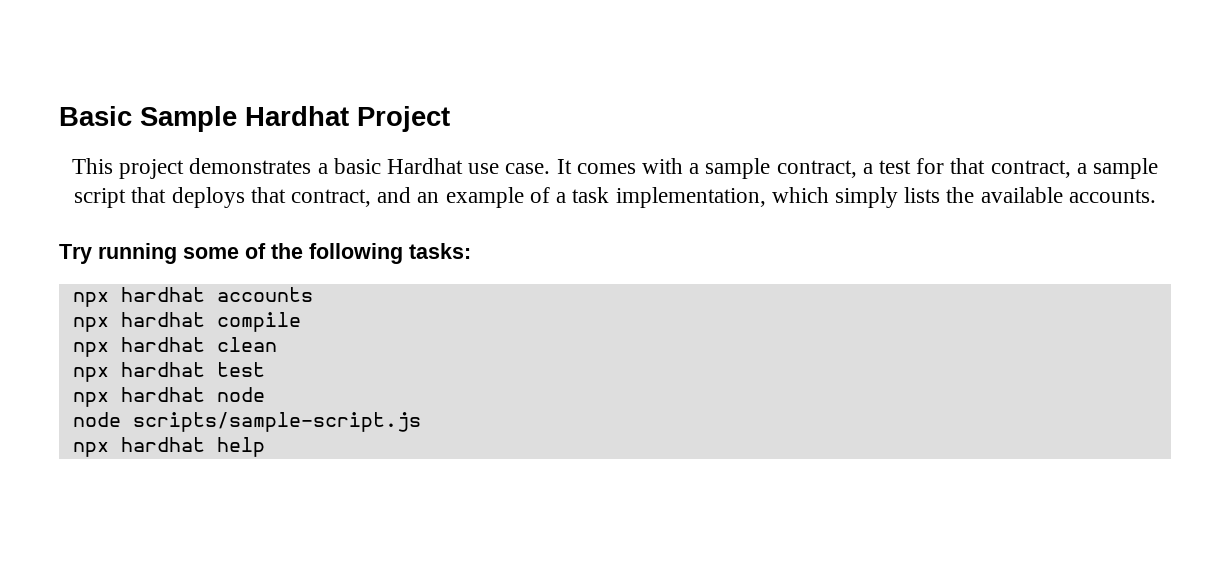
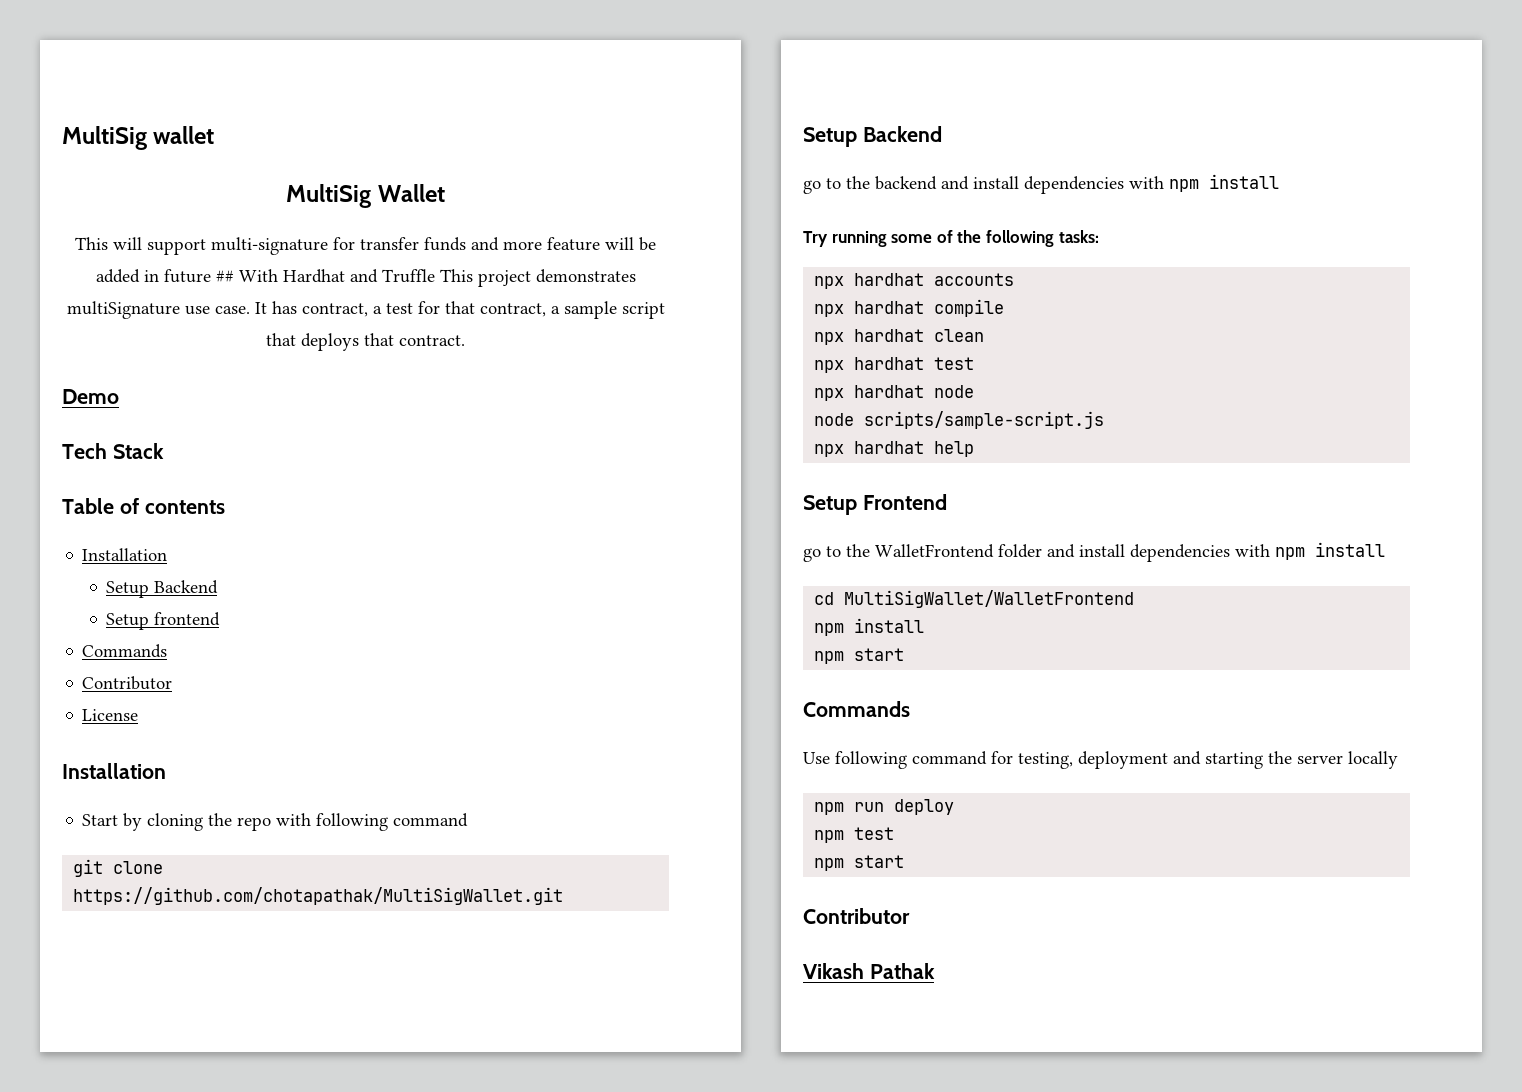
- Basic Sample Hardhat Project
- This project demonstrates a basic Hardhat use case. It comes with a sample contract, a test for that contract, a sample script that deploys that contract, and an example of a task implementation, which simply lists the available accounts.
+ MultiSig wallet
+ MultiSig Wallet
+ This will support multi-signature for transfer funds and more feature will be added in future ## With Hardhat and Truffle This project demonstrates multiSignature use case. It has contract, a test for that contract, a sample script that deploys that contract.
+ Demo
+ Tech Stack
+ Table of contents
+ Installation
+ Setup Backend
+ Setup frontend
+ Commands
+ Contributor
+ License
+ Installation
+ Start by cloning the repo with following command
+ git clone https://github.com/chotapathak/MultiSigWallet.git
+ Setup Backend
+ go to the backend and install dependencies with npm install
+ Setup Frontend
+ go to the WalletFrontend folder and install dependencies with npm install
+ cd MultiSigWallet/WalletFrontend
+ npm install
+ npm start
+ Commands
+ Use following command for testing, deployment and starting the server locally
+ npm run deploy
+ npm test
+ npm start
+ Contributor
+ Vikash Pathak

